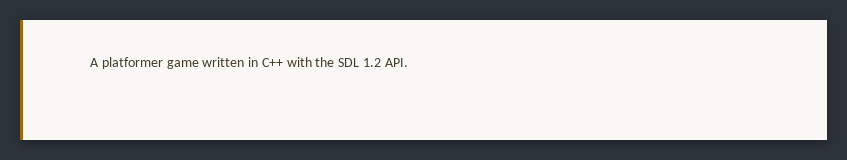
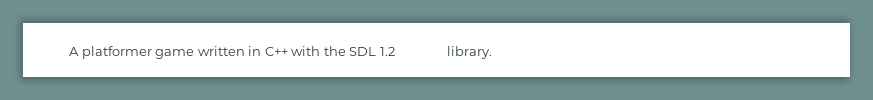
- A platformer game written in C++ with the SDL 1.2 API.
+ A platformer game written in C++ with the SDL 1.2 library.

